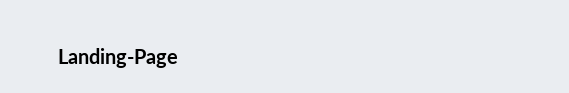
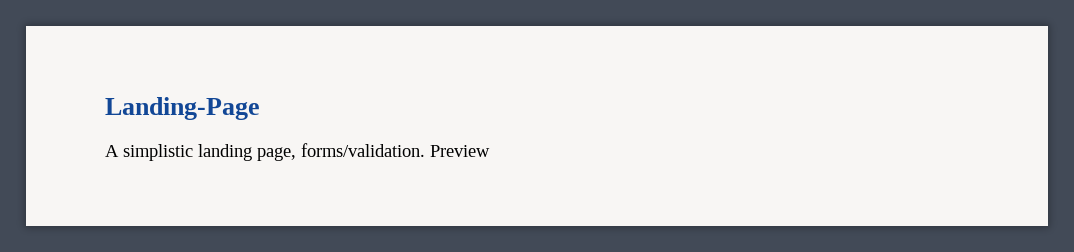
+ A simplistic landing page, forms/validation. Preview

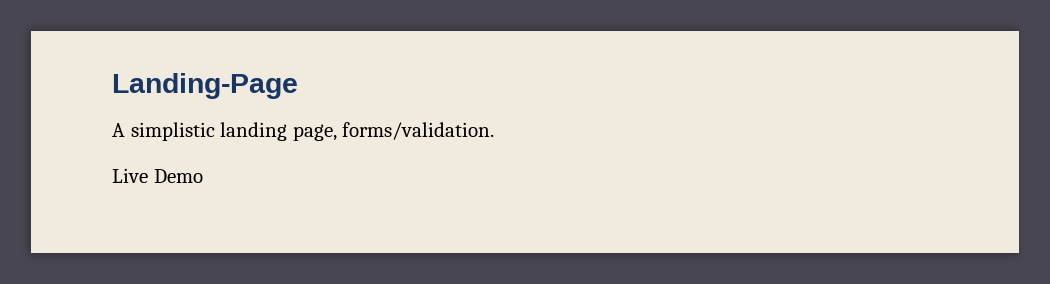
- A simplistic landing page, forms/validation. Preview
+ A simplistic landing page, forms/validation.
+ Live Demo

